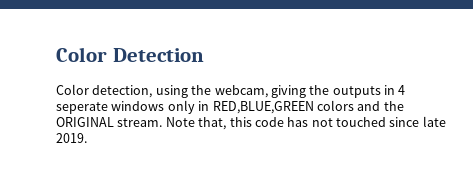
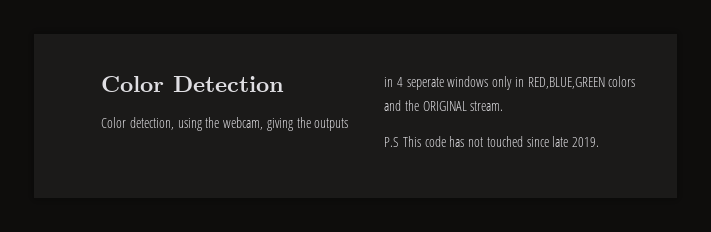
- Color detection, using the webcam, giving the outputs in 4 seperate windows only in RED,BLUE,GREEN colors and the ORIGINAL stream. Note that, this code has not touched since late 2019.
+ Color detection, using the webcam, giving the outputs in 4 seperate windows only in RED,BLUE,GREEN colors and the ORIGINAL stream.
+ P.S This code has not touched since late 2019.

